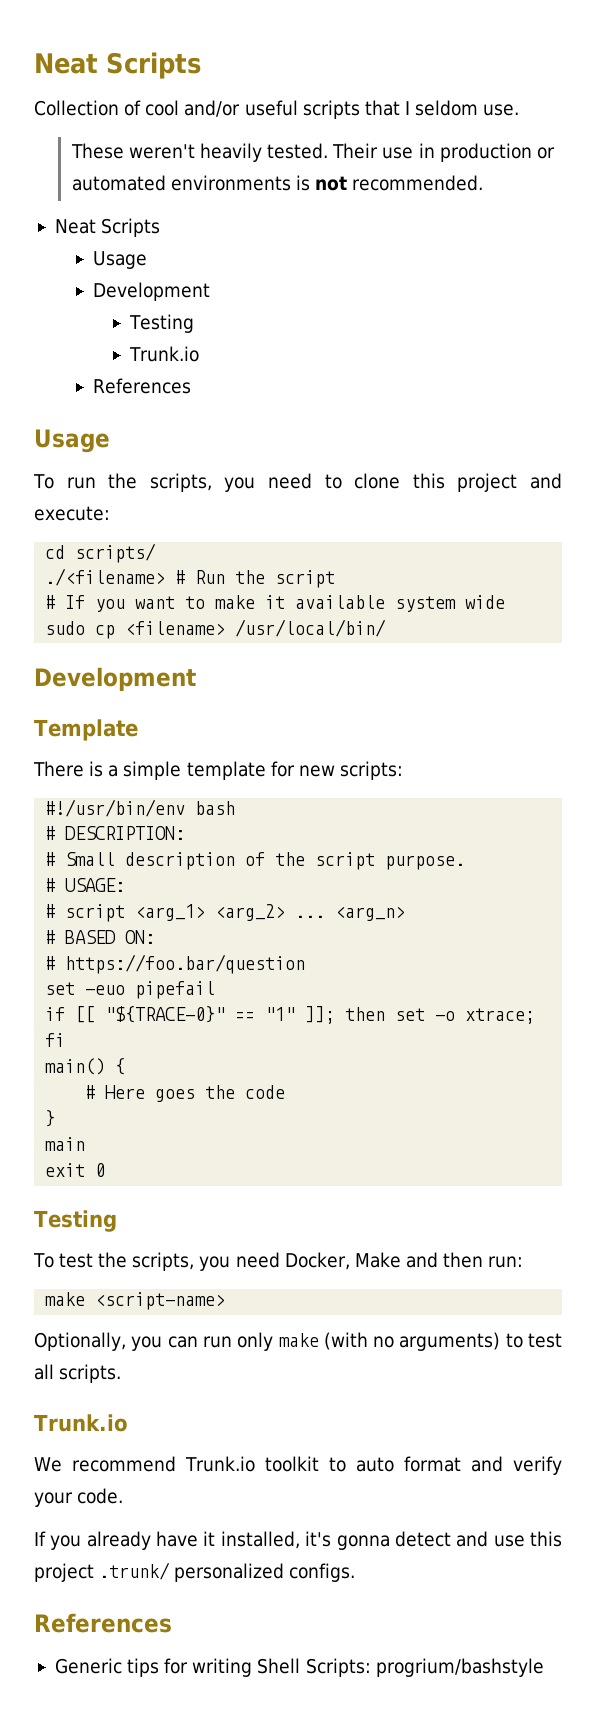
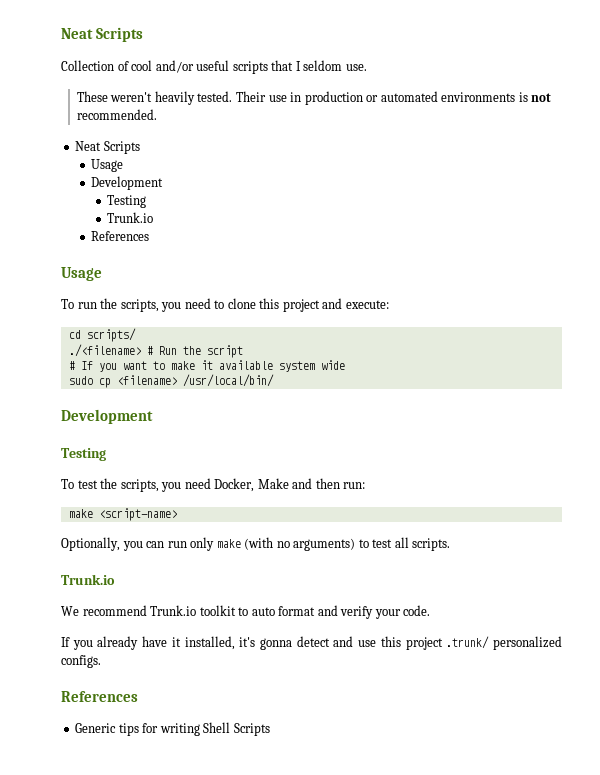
- Template
- There is a simple template for new scripts:
- #!/usr/bin/env bash
- # DESCRIPTION:
- # Small description of the script purpose.
- # USAGE:
- # script <arg_1> <arg_2> ... <arg_n>
- # BASED ON:
- # https://foo.bar/question
- set -euo pipefail
- if [[ "${TRACE-0}" == "1" ]]; then set -o xtrace; fi
- main() {
- # Here goes the code
- }
- main
- exit 0
- Generic tips for writing Shell Scripts: progrium/bashstyle
+ Generic tips for writing Shell Scripts

